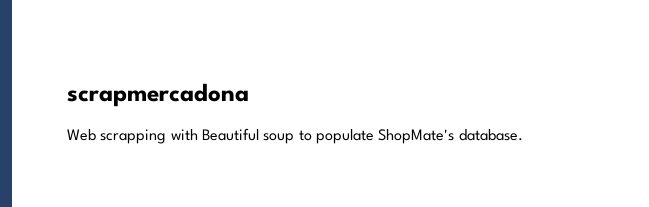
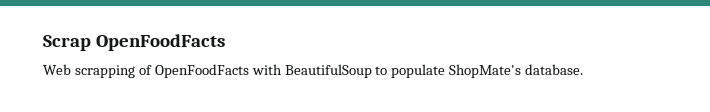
- scrapmercadona
+ Scrap OpenFoodFacts
- Web scrapping with Beautiful soup to populate ShopMate's database.
+ Web scrapping of OpenFoodFacts with BeautifulSoup to populate ShopMate's database.

